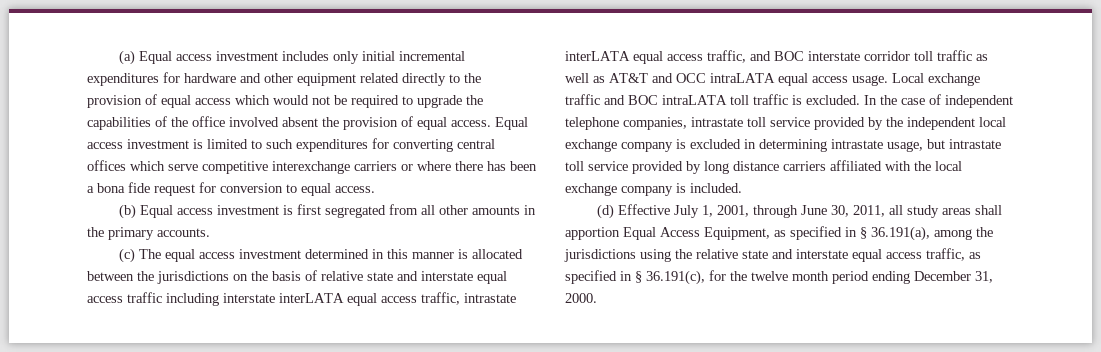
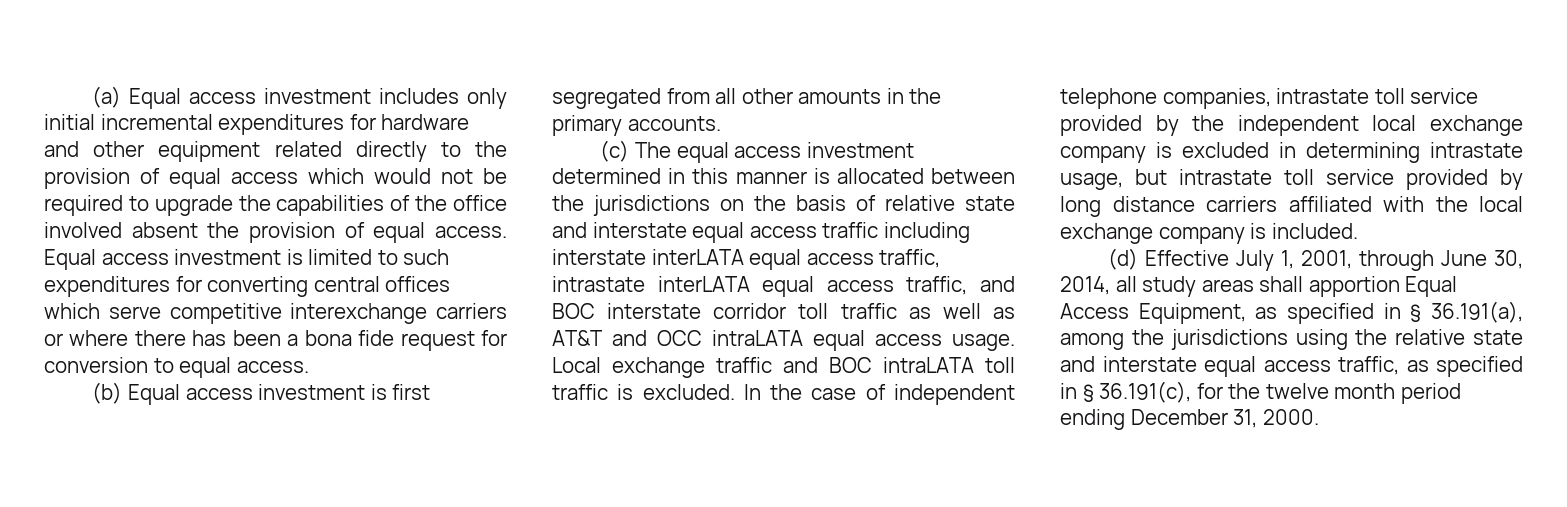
- (d) Effective July 1, 2001, through June 30, 2011, all study areas shall apportion Equal Access Equipment, as specified in § 36.191(a), among the jurisdictions using the relative state and interstate equal access traffic, as specified in § 36.191(c), for the twelve month period ending December 31, 2000.
+ (d) Effective July 1, 2001, through June 30, 2014, all study areas shall apportion Equal Access Equipment, as specified in § 36.191(a), among the jurisdictions using the relative state and interstate equal access traffic, as specified in § 36.191(c), for the twelve month period ending December 31, 2000.

